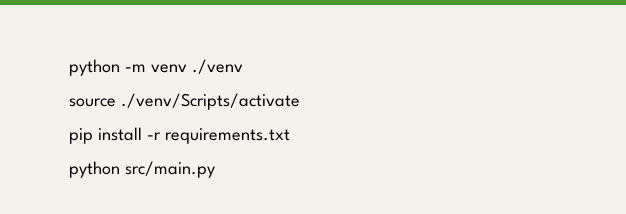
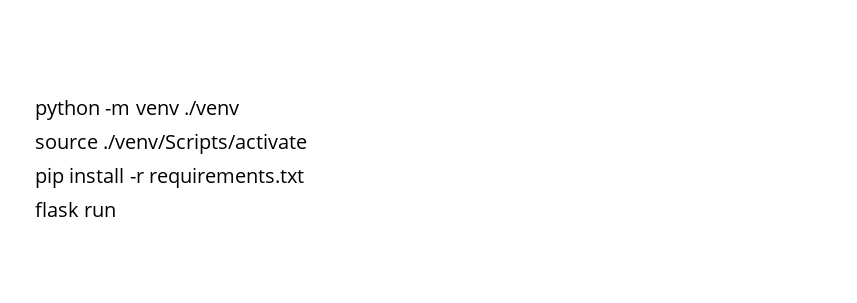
- python src/main.py
+ flask run

